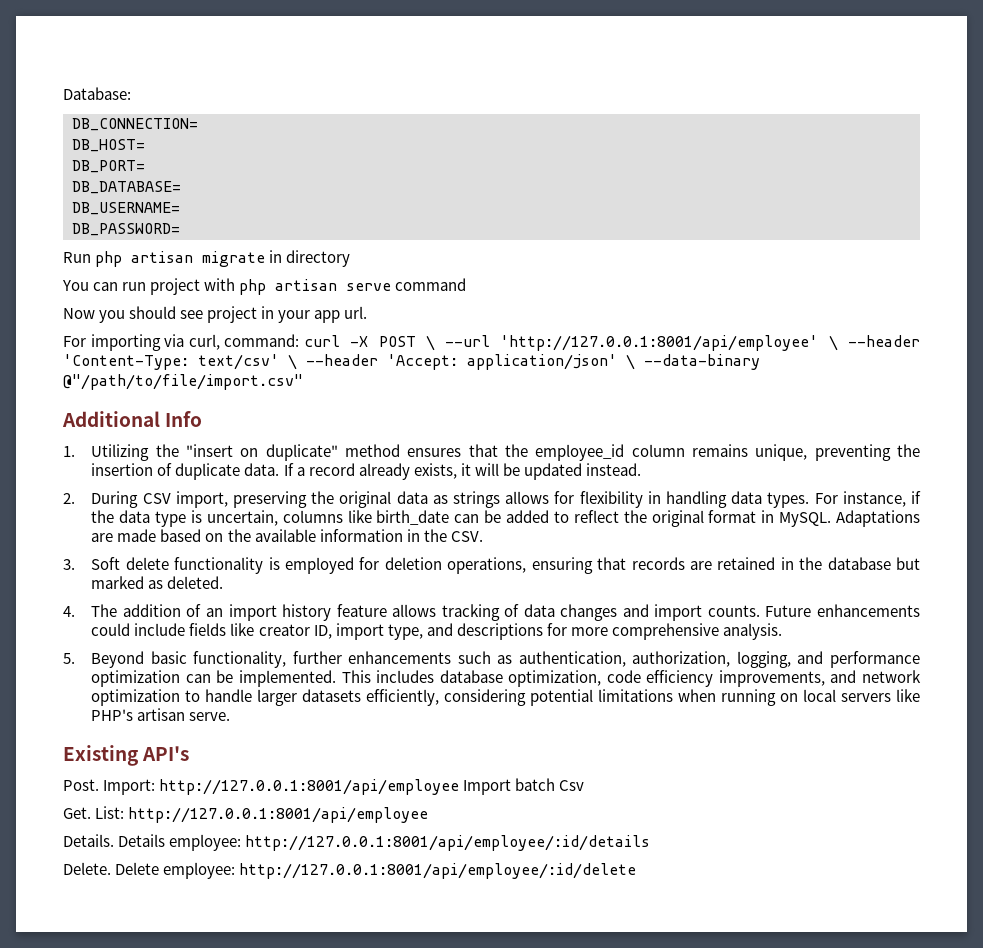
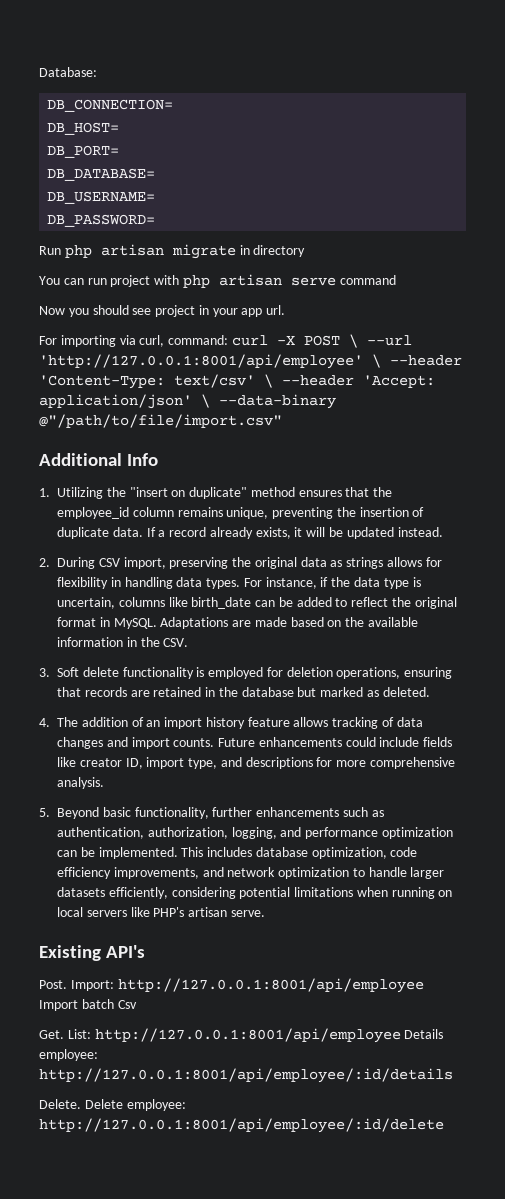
- Get. List: http://127.0.0.1:8001/api/employee
- Details. Details employee: http://127.0.0.1:8001/api/employee/:id/details
+ Get. List: http://127.0.0.1:8001/api/employee Details employee: http://127.0.0.1:8001/api/employee/:id/details

